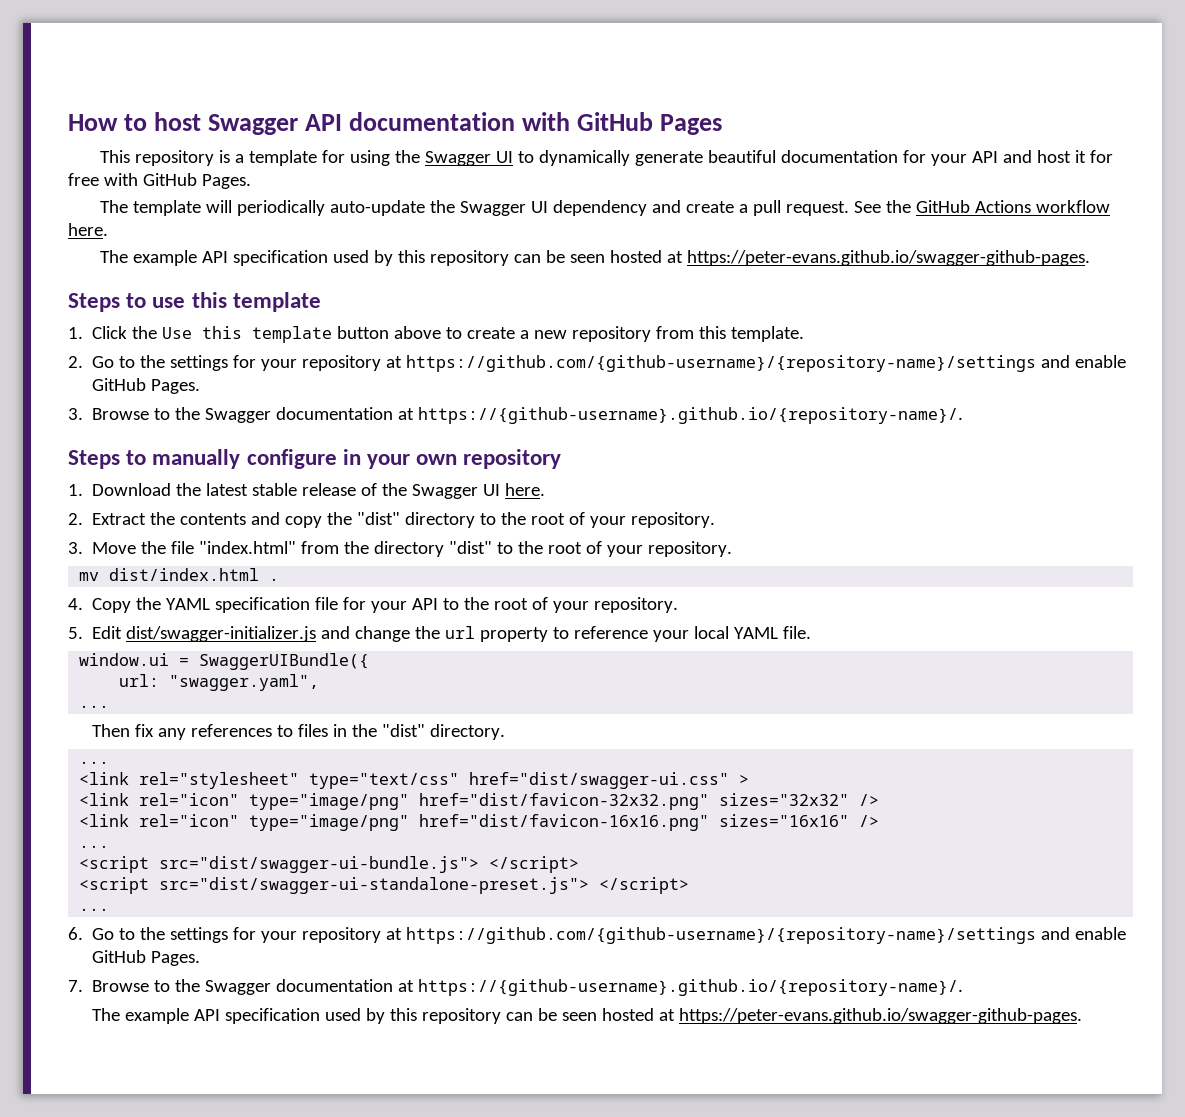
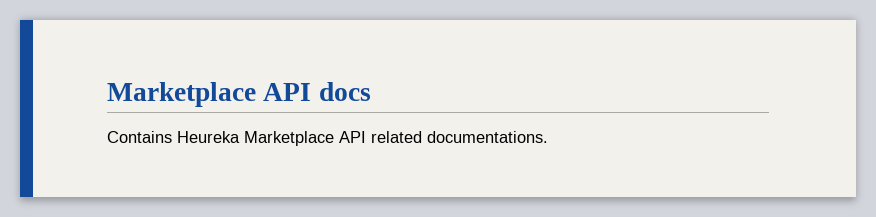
- How to host Swagger API documentation with GitHub Pages
- This repository is a template for using the Swagger UI to dynamically generate beautiful documentation for your API and host it for free with GitHub Pages.
- The template will periodically auto-update the Swagger UI dependency and create a pull request. See the GitHub Actions workflow here.
- The example API specification used by this repository can be seen hosted at https://peter-evans.github.io/swagger-github-pages.
- Steps to use this template
- 1. Click the Use this template button above to create a new repository from this template.
- 2. Go to the settings for your repository at https://github.com/{github-username}/{repository-name}/settings and enable GitHub Pages.
- 3. Browse to the Swagger documentation at https://{github-username}.github.io/{repository-name}/.
- Steps to manually configure in your own repository
- 1. Download the latest stable release of the Swagger UI here.
- 2. Extract the contents and copy the "dist" directory to the root of your repository.
- 3. Move the file "index.html" from the directory "dist" to the root of your repository.
- mv dist/index.html .
- 4. Copy the YAML specification file for your API to the root of your repository.
- 5. Edit dist/swagger-initializer.js and change the url property to reference your local YAML file.
- window.ui = SwaggerUIBundle({
- url: "swagger.yaml",
- ...
- Then fix any references to files in the "dist" directory.
- ...
- <link rel="stylesheet" type="text/css" href="dist/swagger-ui.css" >
- <link rel="icon" type="image/png" href="dist/favicon-32x32.png" sizes="32x32" />
- <link rel="icon" type="image/png" href="dist/favicon-16x16.png" sizes="16x16" />
- ...
- <script src="dist/swagger-ui-bundle.js"> </script>
- <script src="dist/swagger-ui-standalone-preset.js"> </script>
- ...
- 6. Go to the settings for your repository at https://github.com/{github-username}/{repository-name}/settings and enable GitHub Pages.
- 7. Browse to the Swagger documentation at https://{github-username}.github.io/{repository-name}/.
- The example API specification used by this repository can be seen hosted at https://peter-evans.github.io/swagger-github-pages.
+ Marketplace API docs
+ Contains Heureka Marketplace API related documentations.

